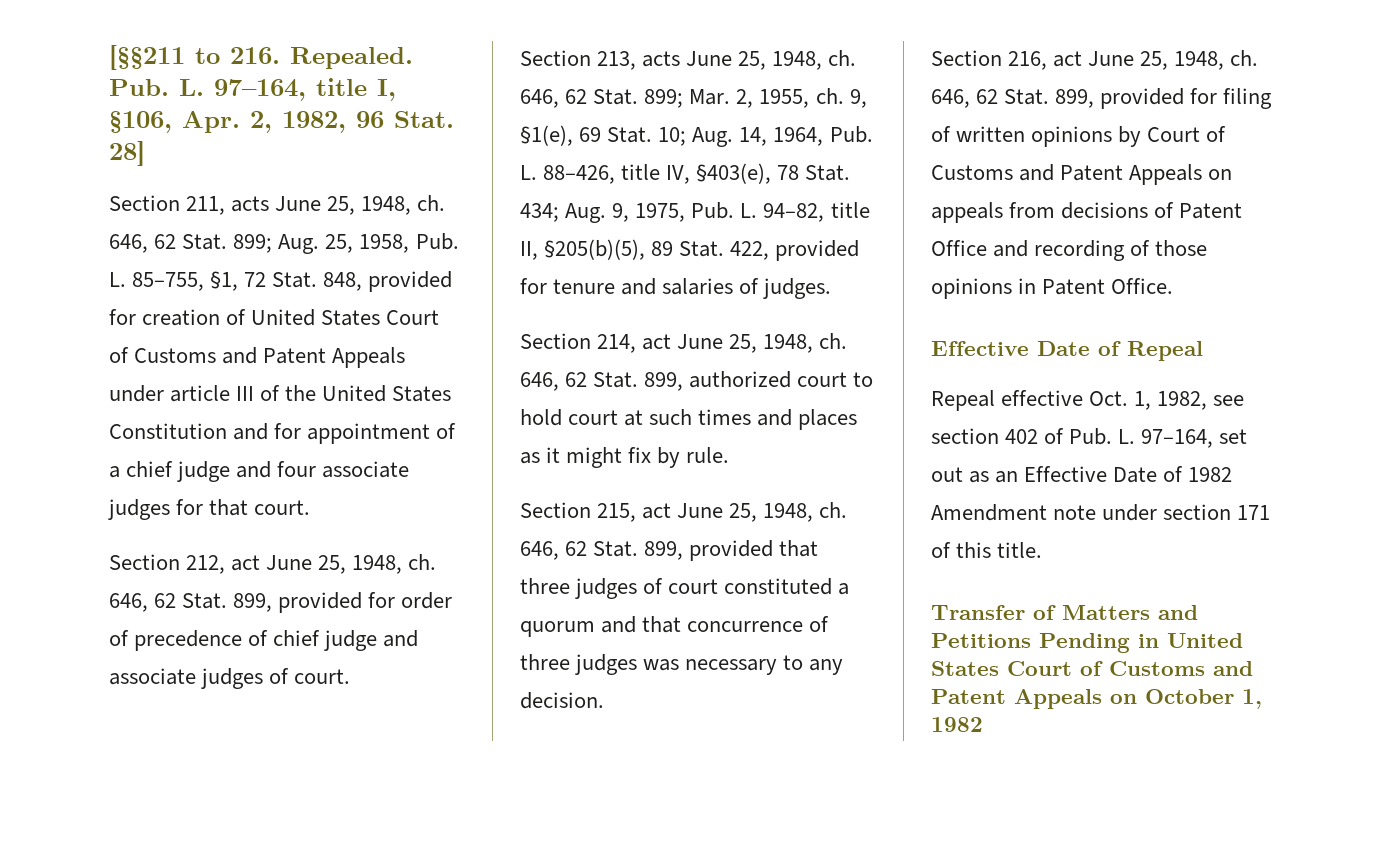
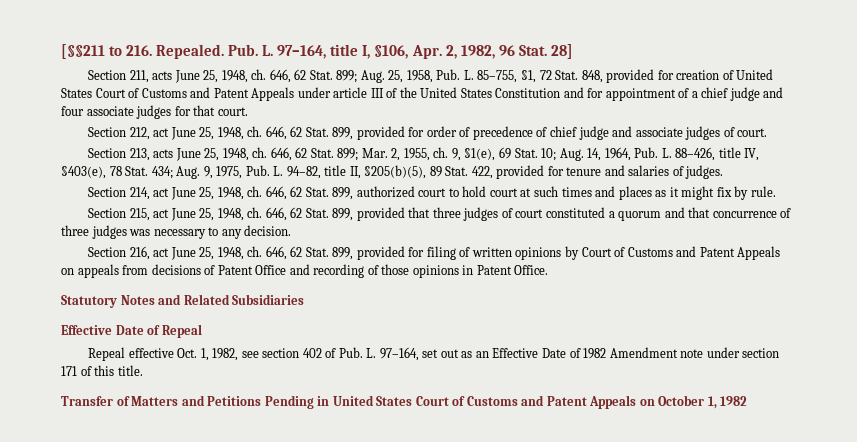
+ Statutory Notes and Related Subsidiaries

